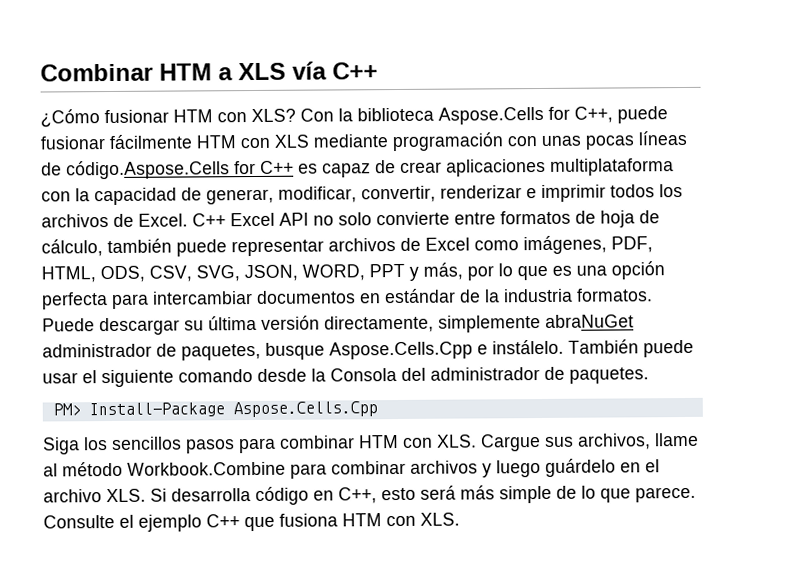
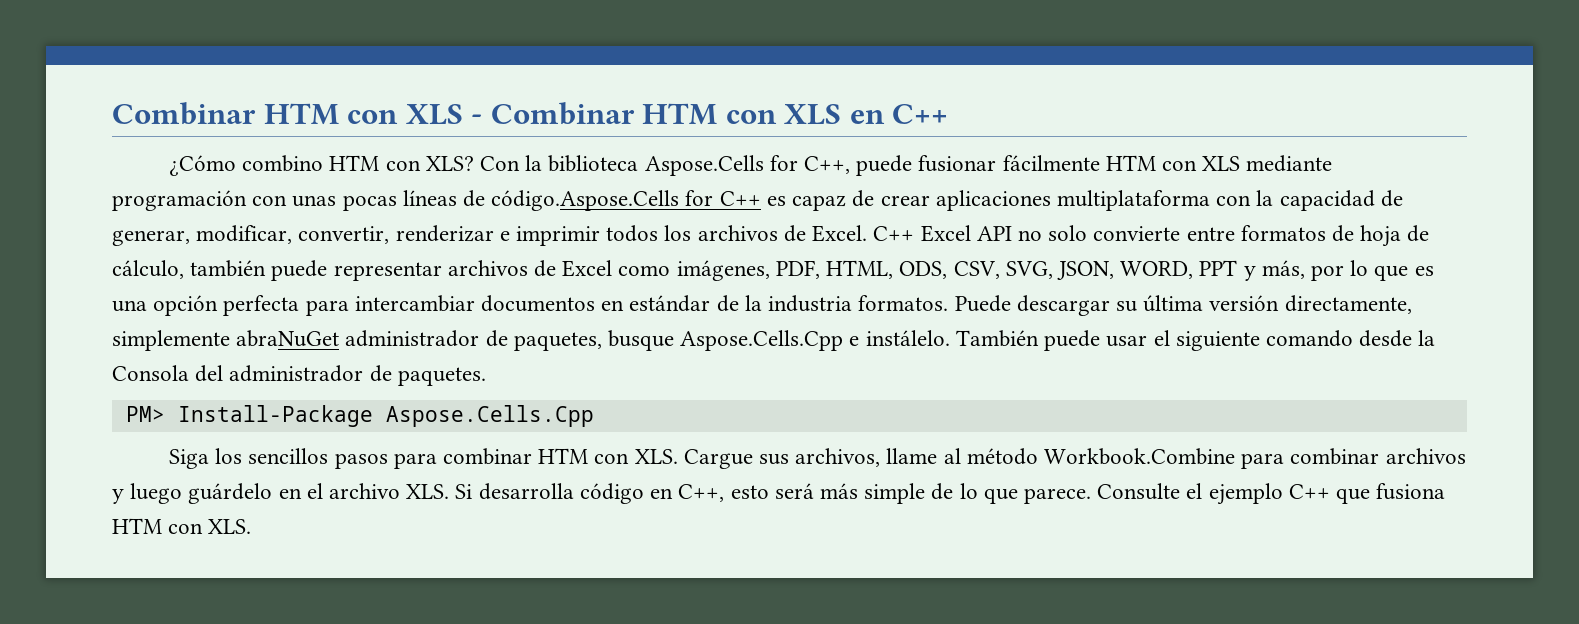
- Combinar HTM a XLS vía C++
+ Combinar HTM con XLS - Combinar HTM con XLS en C++
- ¿Cómo fusionar HTM con XLS?
+ ¿Cómo combino HTM con XLS?

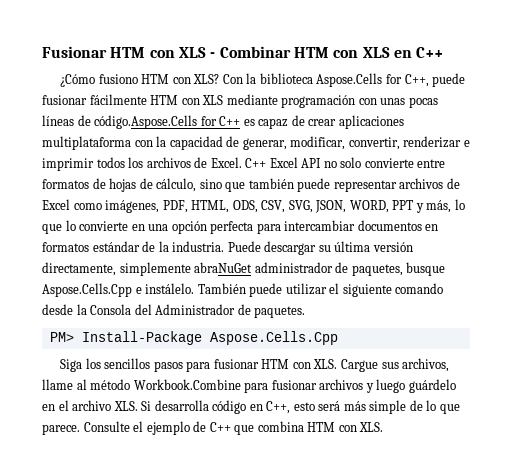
- Combinar HTM con XLS - Combinar HTM con XLS en C++
+ Fusionar HTM con XLS - Combinar HTM con XLS en C++
- ¿Cómo combino HTM con XLS?
+ ¿Cómo fusiono HTM con XLS?
- C++ Excel API no solo convierte entre formatos de hoja de cálculo, también puede representar archivos de Excel como imágenes, PDF, HTML, ODS, CSV, SVG, JSON, WORD, PPT y más, por lo que es una opción perfecta para intercambiar documentos en estándar de la industria formatos.
+ C++ Excel API no solo convierte entre formatos de hojas de cálculo, sino que también puede representar archivos de Excel como imágenes, PDF, HTML, ODS, CSV, SVG, JSON, WORD, PPT y más, lo que lo convierte en una opción perfecta para intercambiar documentos en formatos estándar de la industria.
- También puede usar el siguiente comando desde la Consola del administrador de paquetes.
+ También puede utilizar el siguiente comando desde la Consola del Administrador de paquetes.
- Siga los sencillos pasos para combinar HTM con XLS. Cargue sus archivos, llame al método Workbook.Combine para combinar archivos y luego guárdelo en el archivo XLS. Si desarrolla código en C++, esto será más simple de lo que parece.
+ Siga los sencillos pasos para fusionar HTM con XLS. Cargue sus archivos, llame al método Workbook.Combine para fusionar archivos y luego guárdelo en el archivo XLS. Si desarrolla código en C++, esto será más simple de lo que parece.
- Consulte el ejemplo C++ que fusiona HTM con XLS.
+ Consulte el ejemplo de C++ que combina HTM con XLS.

